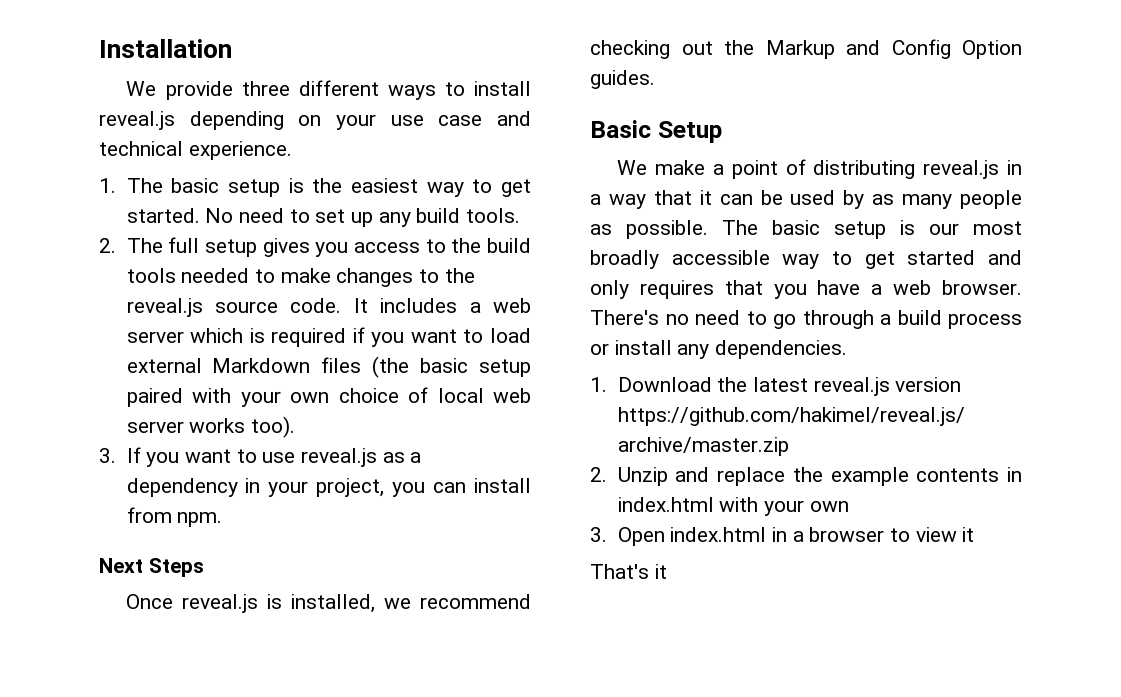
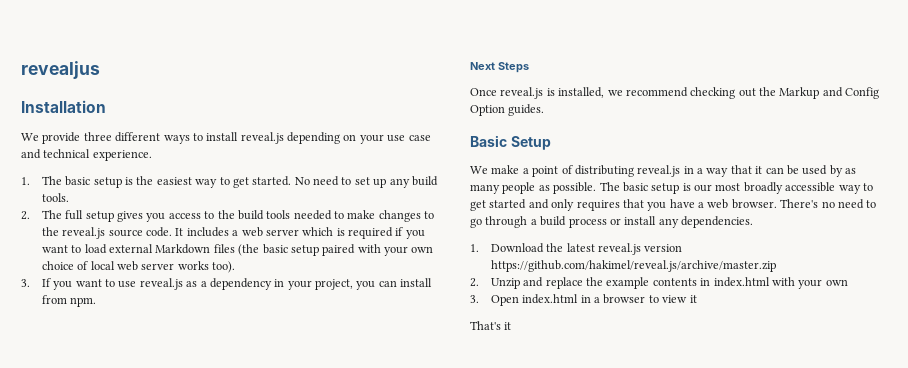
+ revealjus

